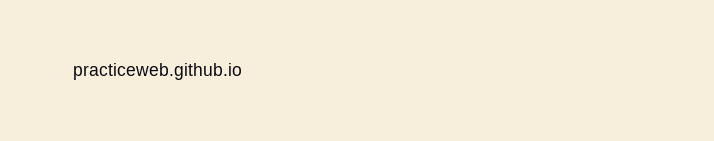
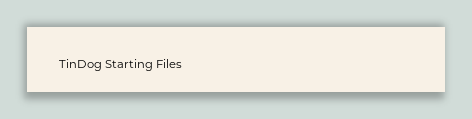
- practiceweb.github.io
+ TinDog Starting Files

